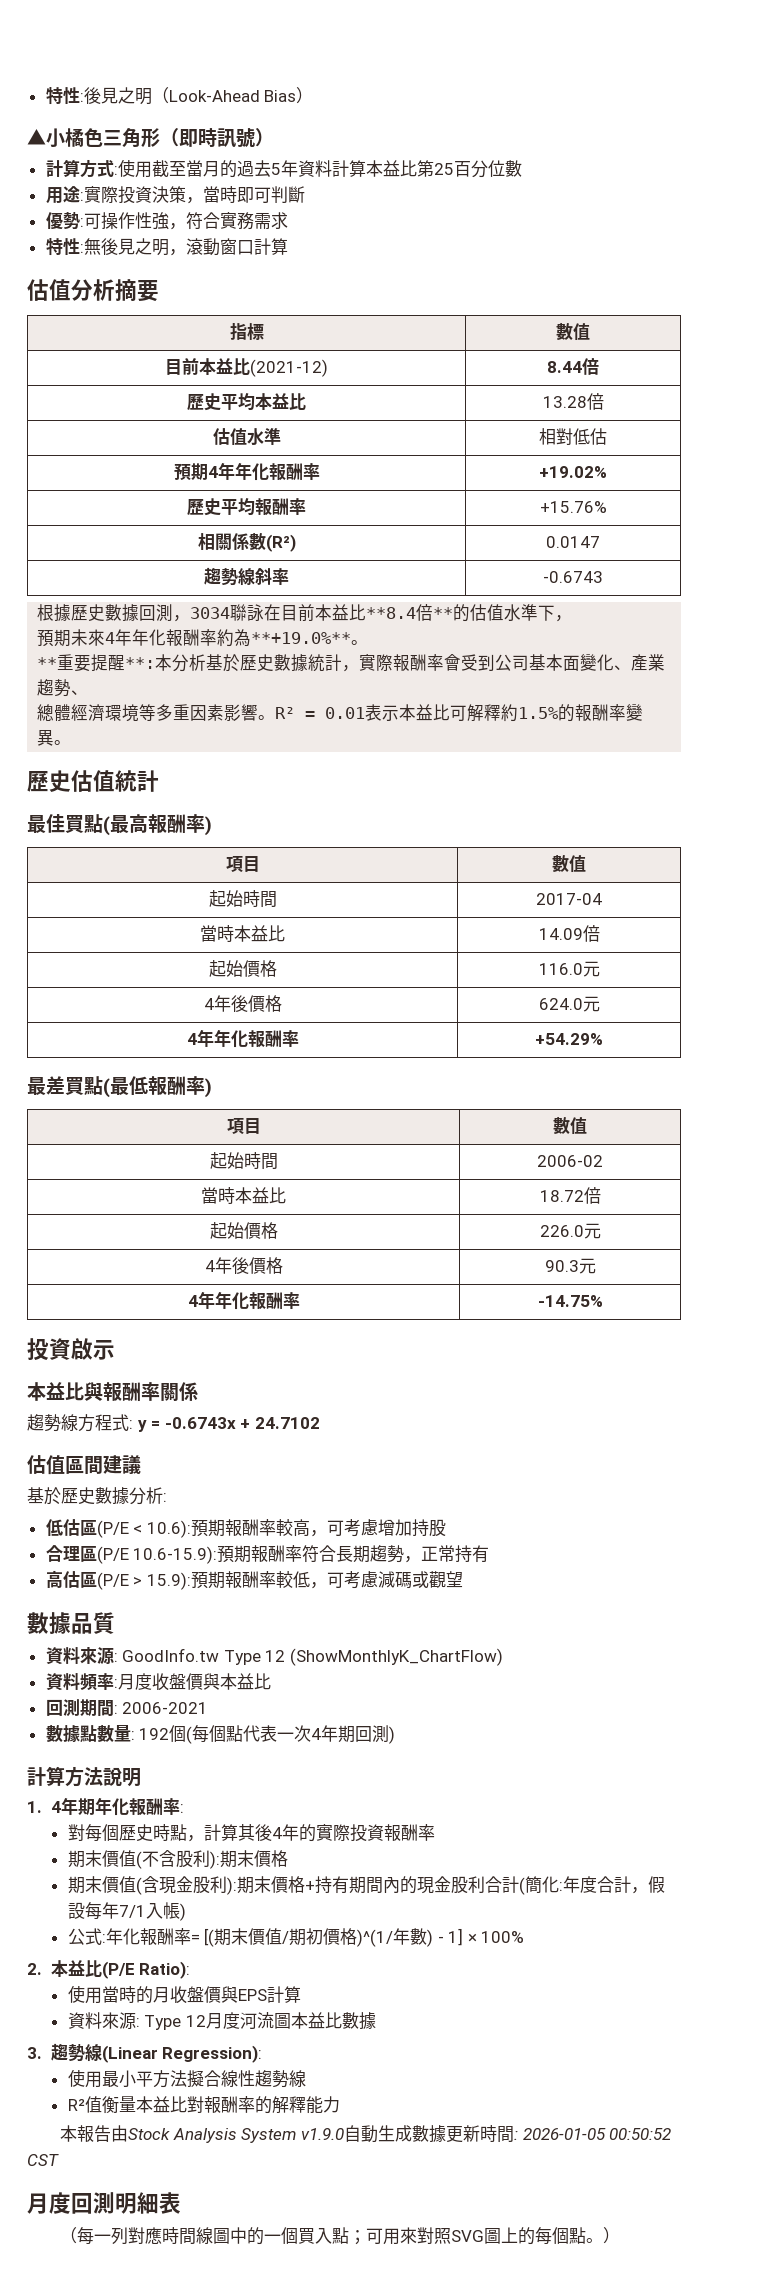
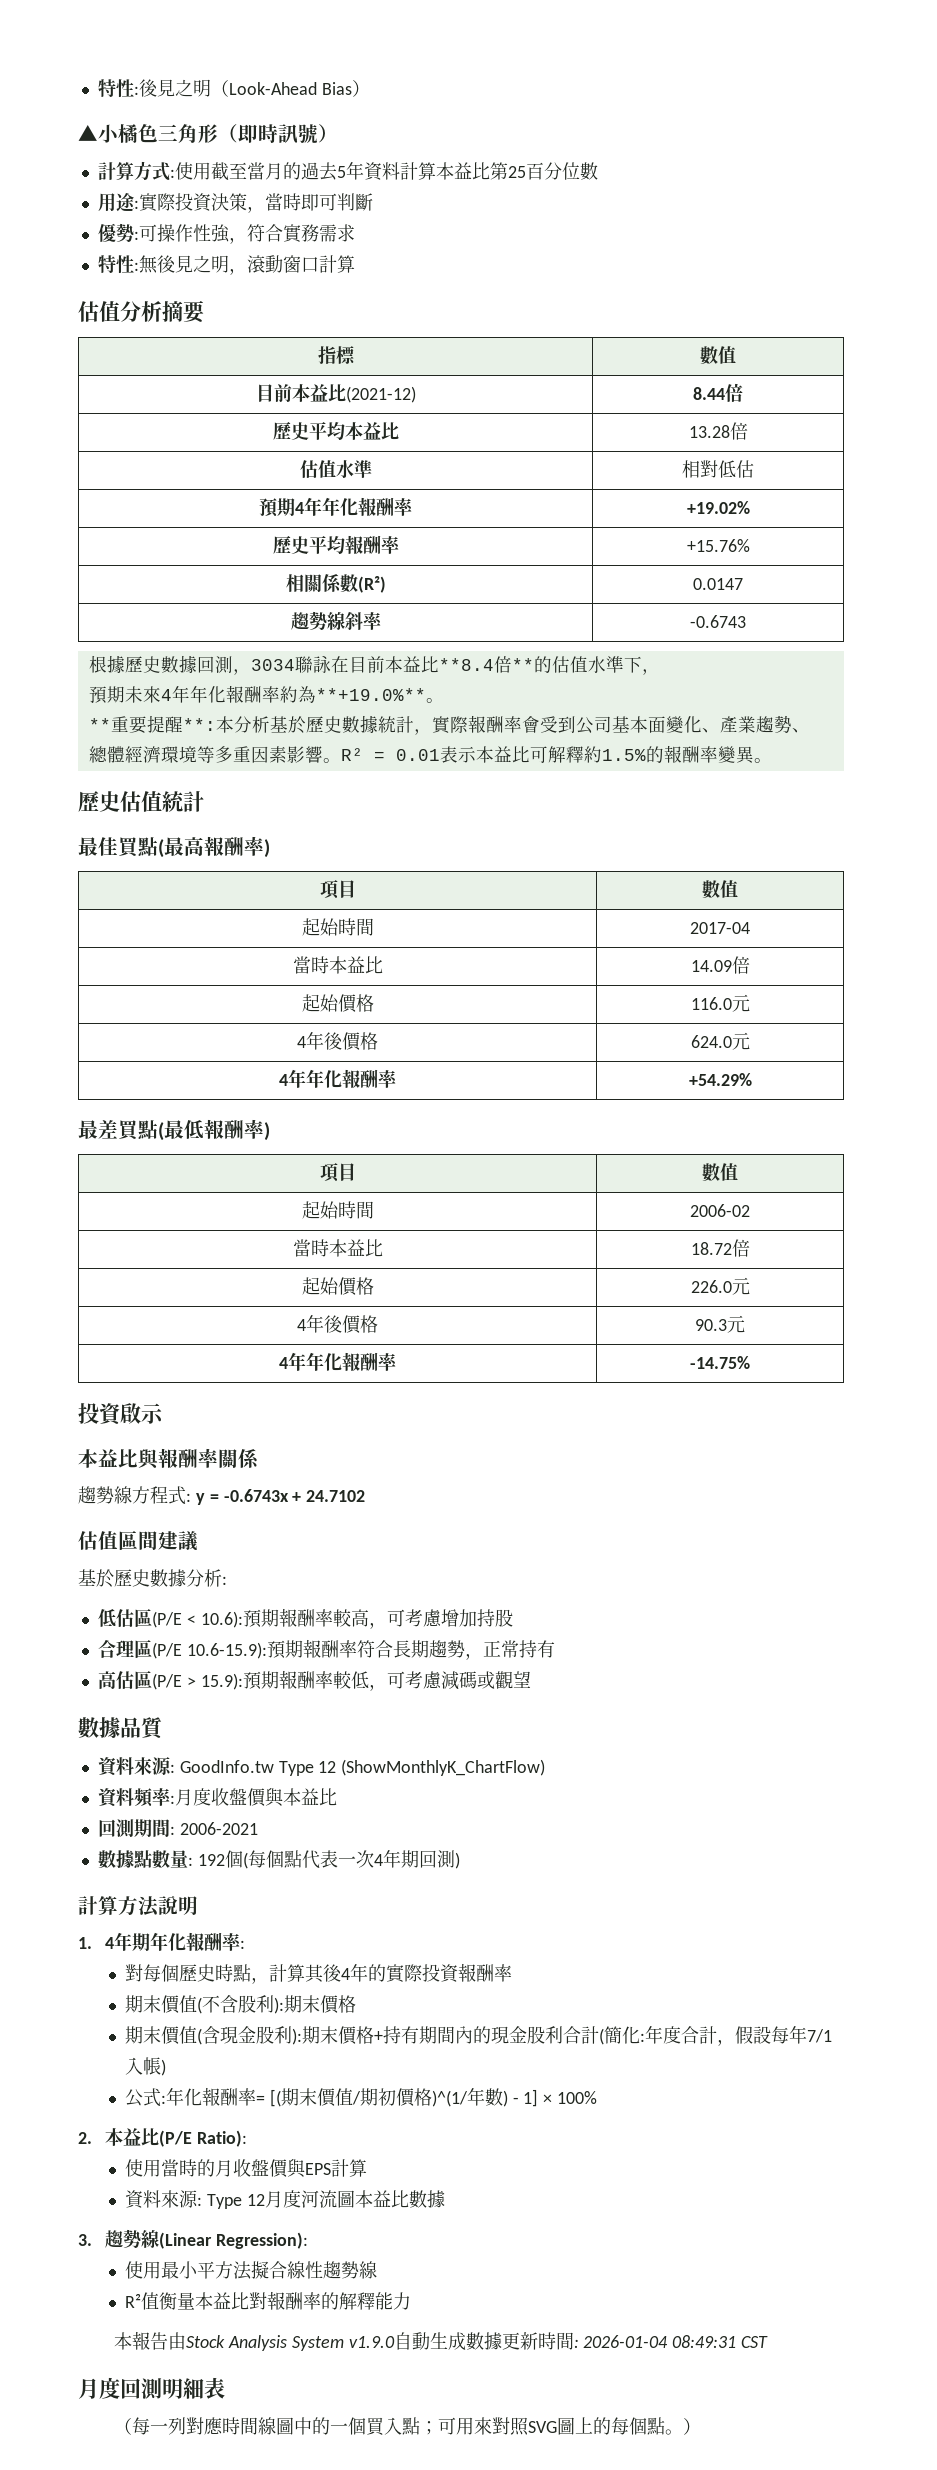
- 本報告由Stock Analysis System v1.9.0自動生成數據更新時間: 2026-01-05 00:50:52 CST
+ 本報告由Stock Analysis System v1.9.0自動生成數據更新時間: 2026-01-04 08:49:31 CST

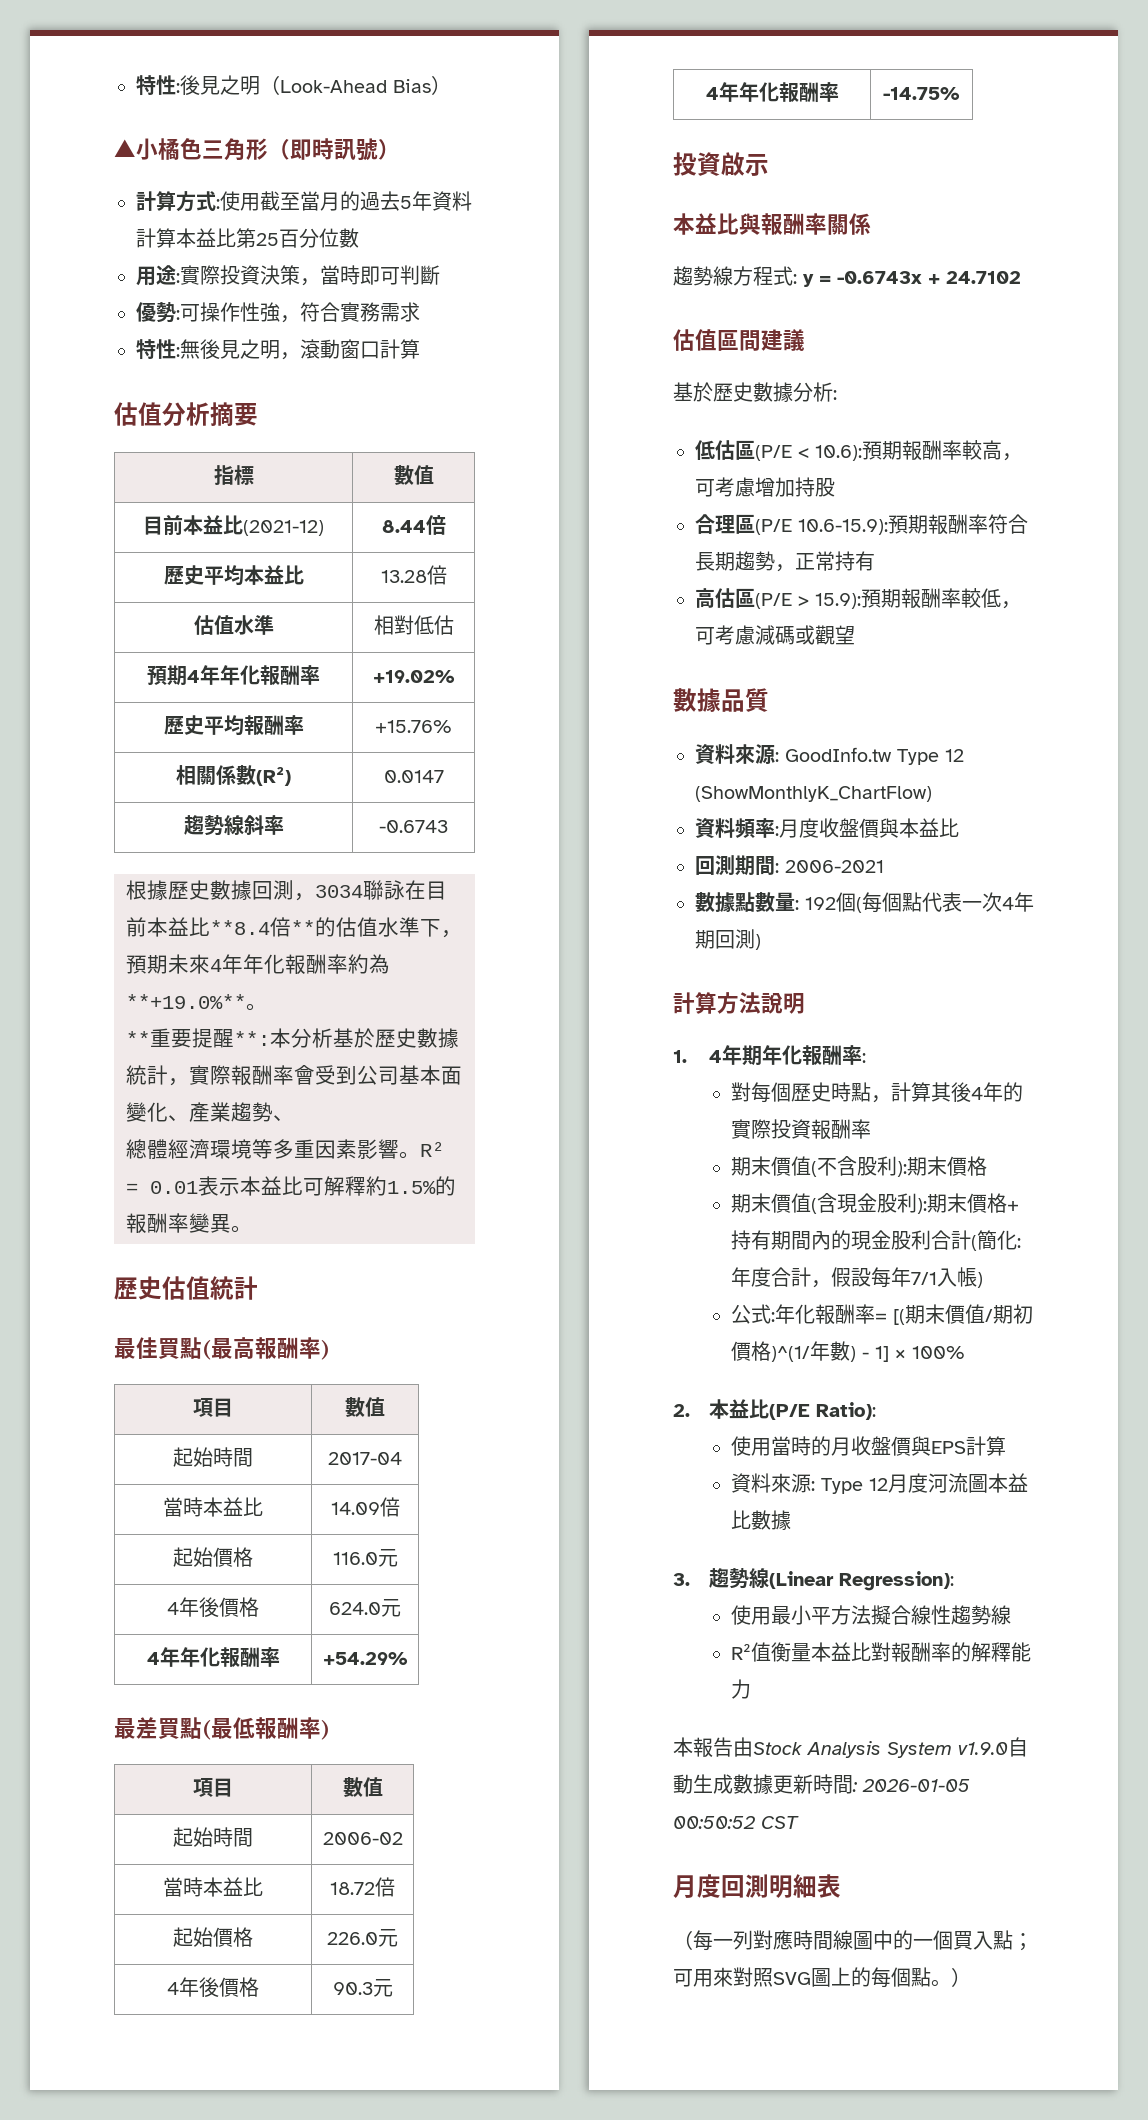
- 本報告由Stock Analysis System v1.9.0自動生成數據更新時間: 2026-01-04 08:49:31 CST
+ 本報告由Stock Analysis System v1.9.0自動生成數據更新時間: 2026-01-05 00:50:52 CST

